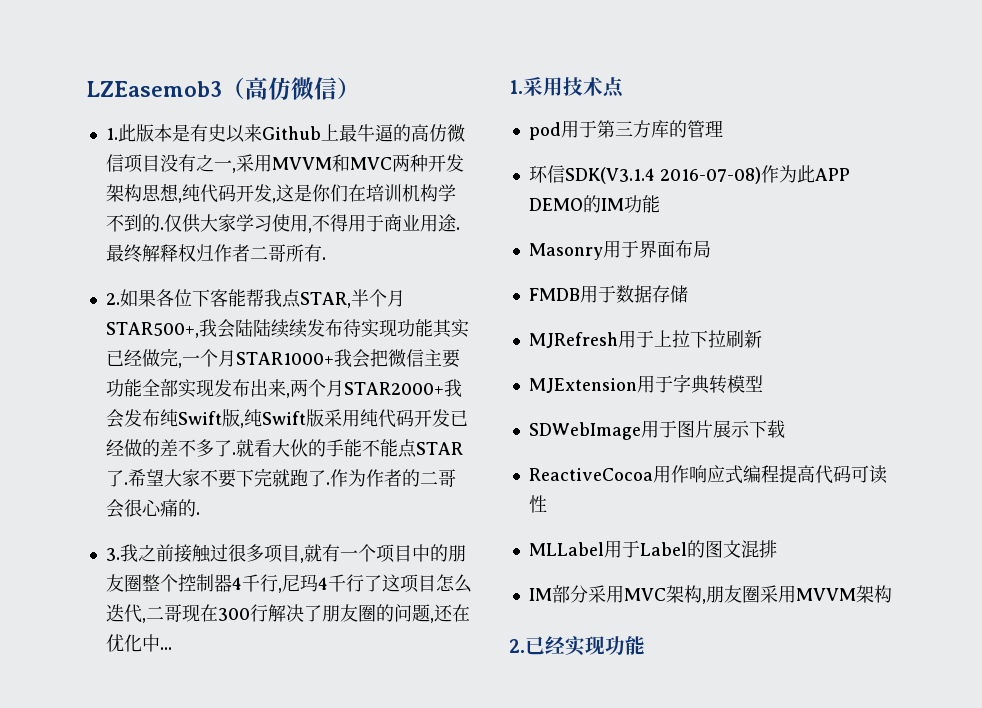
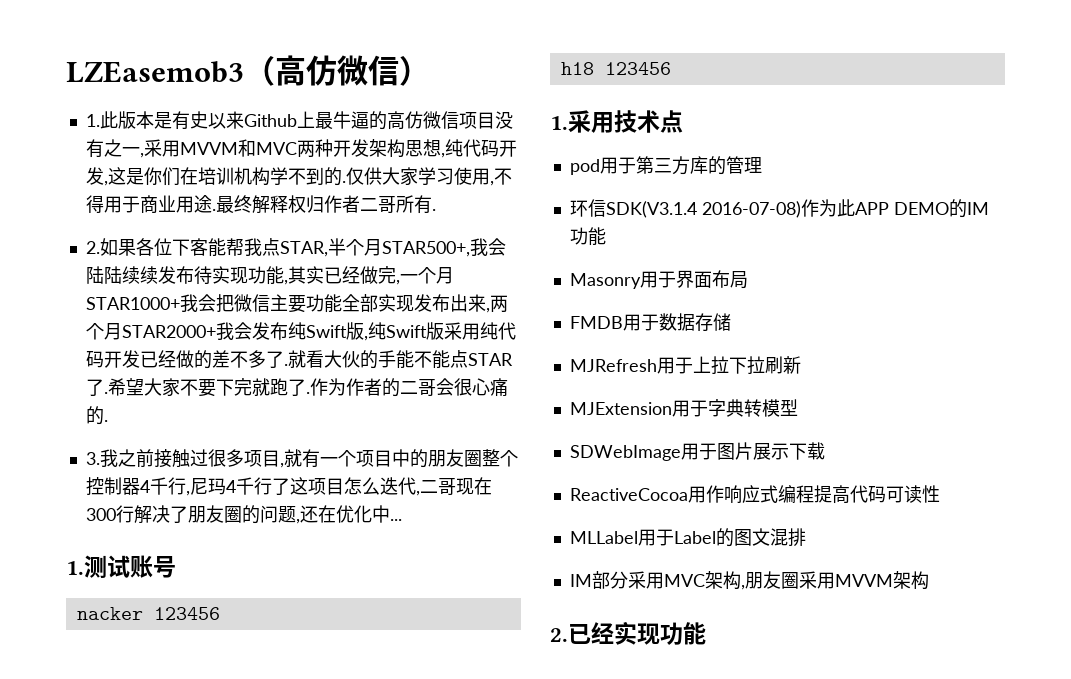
- 2.如果各位下客能帮我点STAR,半个月STAR500+,我会陆陆续续发布待实现功能其实已经做完,一个月STAR1000+我会把微信主要功能全部实现发布出来,两个月STAR2000+我会发布纯Swift版,纯Swift版采用纯代码开发已经做的差不多了.
+ 2.如果各位下客能帮我点STAR,半个月STAR500+,我会陆陆续续发布待实现功能,其实已经做完,一个月STAR1000+我会把微信主要功能全部实现发布出来,两个月STAR2000+我会发布纯Swift版,纯Swift版采用纯代码开发已经做的差不多了.
+ 1.测试账号
+ nacker 123456
+ h18 123456

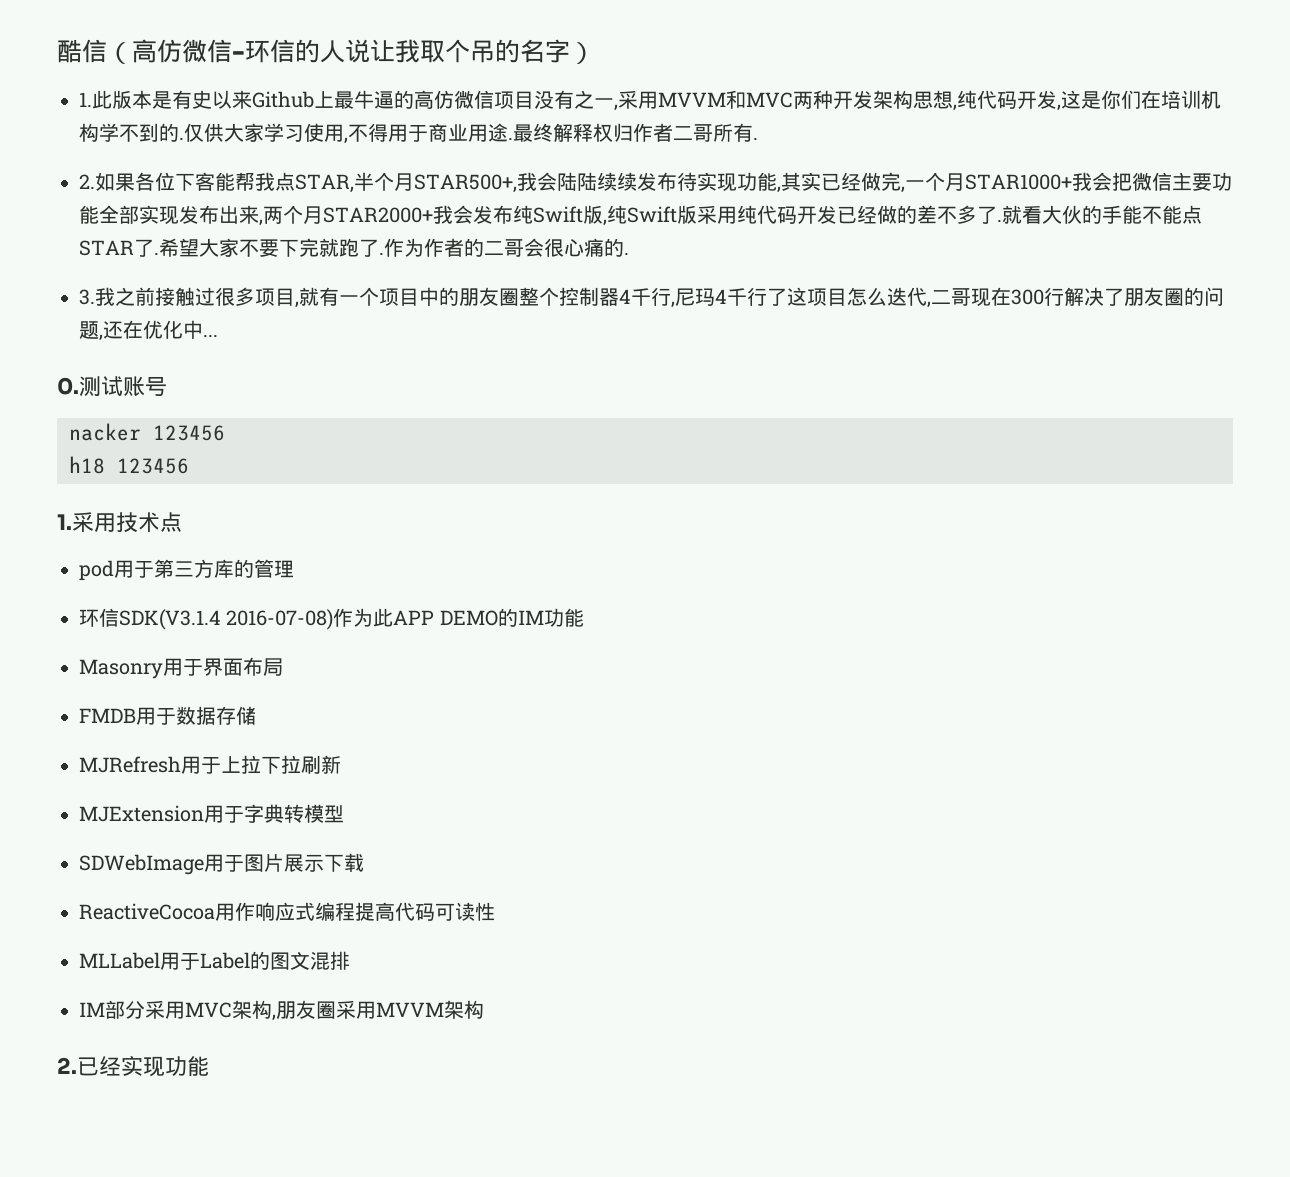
- LZEasemob3（高仿微信）
+ 酷信（高仿微信-环信的人说让我取个吊的名字）
- 1.测试账号
+ 0.测试账号

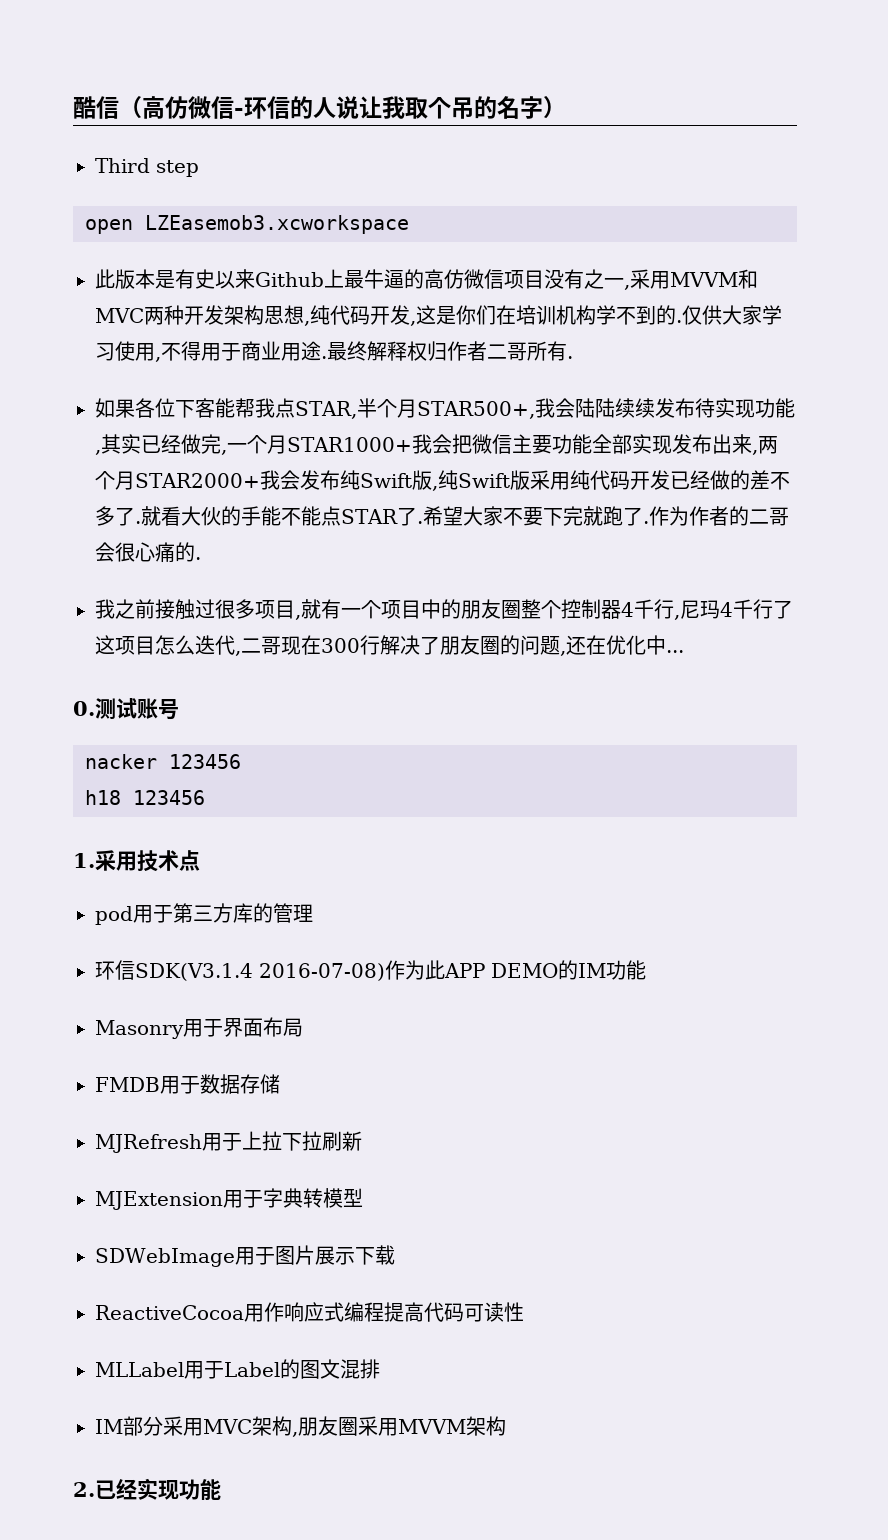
- 1.此版本是有史以来Github上最牛逼的高仿微信项目没有之一,采用MVVM和MVC两种开发架构思想,纯代码开发,这是你们在培训机构学不到的.
+ Third step
+ open LZEasemob3.xcworkspace
+ 此版本是有史以来Github上最牛逼的高仿微信项目没有之一,采用MVVM和MVC两种开发架构思想,纯代码开发,这是你们在培训机构学不到的.
- 2.如果各位下客能帮我点STAR,半个月STAR500+,我会陆陆续续发布待实现功能,其实已经做完,一个月STAR1000+我会把微信主要功能全部实现发布出来,两个月STAR2000+我会发布纯Swift版,纯Swift版采用纯代码开发已经做的差不多了.
+ 如果各位下客能帮我点STAR,半个月STAR500+,我会陆陆续续发布待实现功能,其实已经做完,一个月STAR1000+我会把微信主要功能全部实现发布出来,两个月STAR2000+我会发布纯Swift版,纯Swift版采用纯代码开发已经做的差不多了.
- 3.我之前接触过很多项目,就有一个项目中的朋友圈整个控制器4千行,尼玛4千行了这项目怎么迭代,二哥现在300行解决了朋友圈的问题,还在优化中...
+ 我之前接触过很多项目,就有一个项目中的朋友圈整个控制器4千行,尼玛4千行了这项目怎么迭代,二哥现在300行解决了朋友圈的问题,还在优化中...

